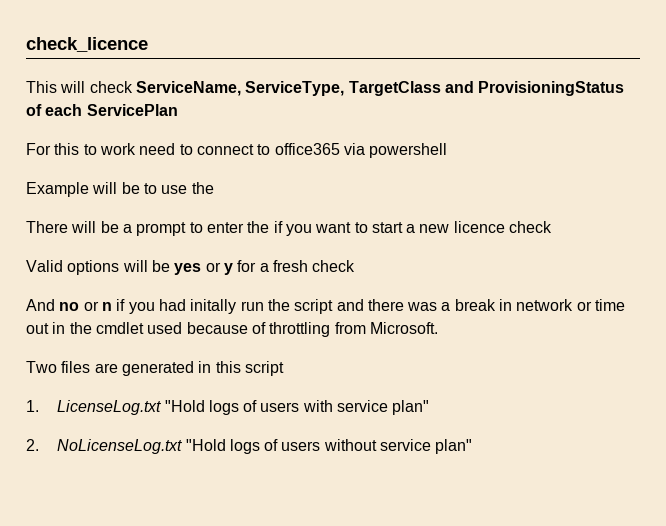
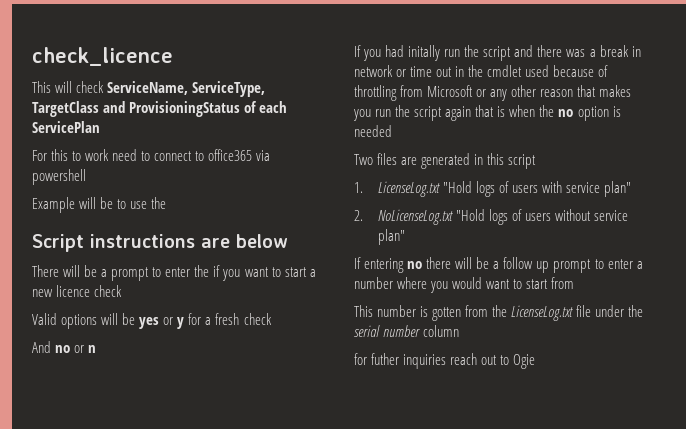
+ Script instructions are below
- And no or n if you had initally run the script and there was a break in network or time out in the cmdlet used because of throttling from Microsoft.
+ And no or n
+ If you had initally run the script and there was a break in network or time out in the cmdlet used because of throttling from Microsoft or any other reason that makes you run the script again that is when the no option is needed
+ If entering no there will be a follow up prompt to enter a number where you would want to start from
+ This number is gotten from the LicenseLog.txt file under the serial number column
+ for futher inquiries reach out to Ogie

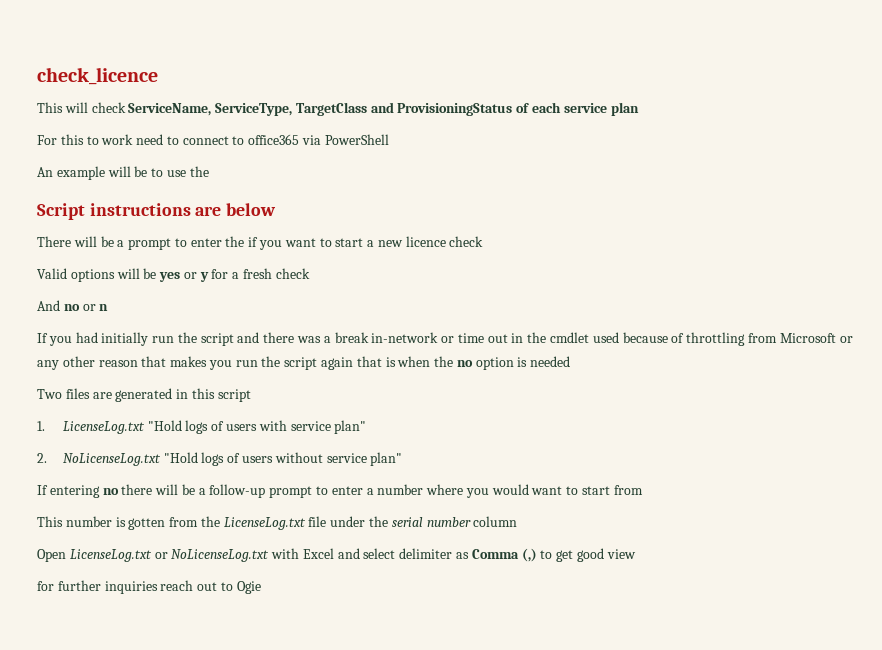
- This will check ServiceName, ServiceType, TargetClass and ProvisioningStatus of each ServicePlan
+ This will check ServiceName, ServiceType, TargetClass and ProvisioningStatus of each service plan
- For this to work need to connect to office365 via powershell
- Example will be to use the
+ For this to work need to connect to office365 via PowerShell
+ An example will be to use the
- If you had initally run the script and there was a break in network or time out in the cmdlet used because of throttling from Microsoft or any other reason that makes you run the script again that is when the no option is needed
+ If you had initially run the script and there was a break in-network or time out in the cmdlet used because of throttling from Microsoft or any other reason that makes you run the script again that is when the no option is needed
- If entering no there will be a follow up prompt to enter a number where you would want to start from
+ If entering no there will be a follow-up prompt to enter a number where you would want to start from
- for futher inquiries reach out to Ogie
+ Open LicenseLog.txt or NoLicenseLog.txt with Excel and select delimiter as Comma (,) to get good view
+ for further inquiries reach out to Ogie

